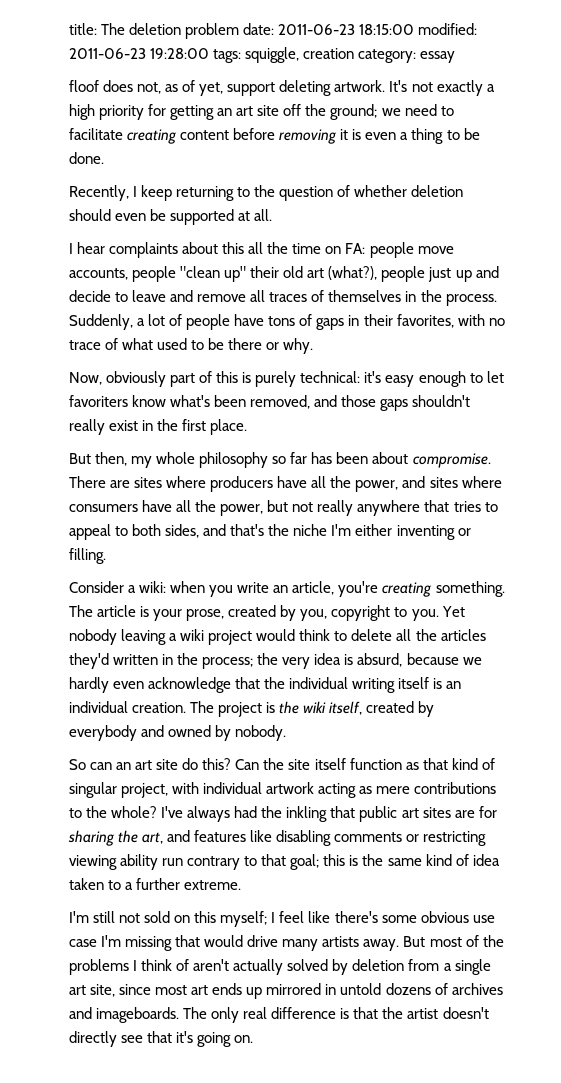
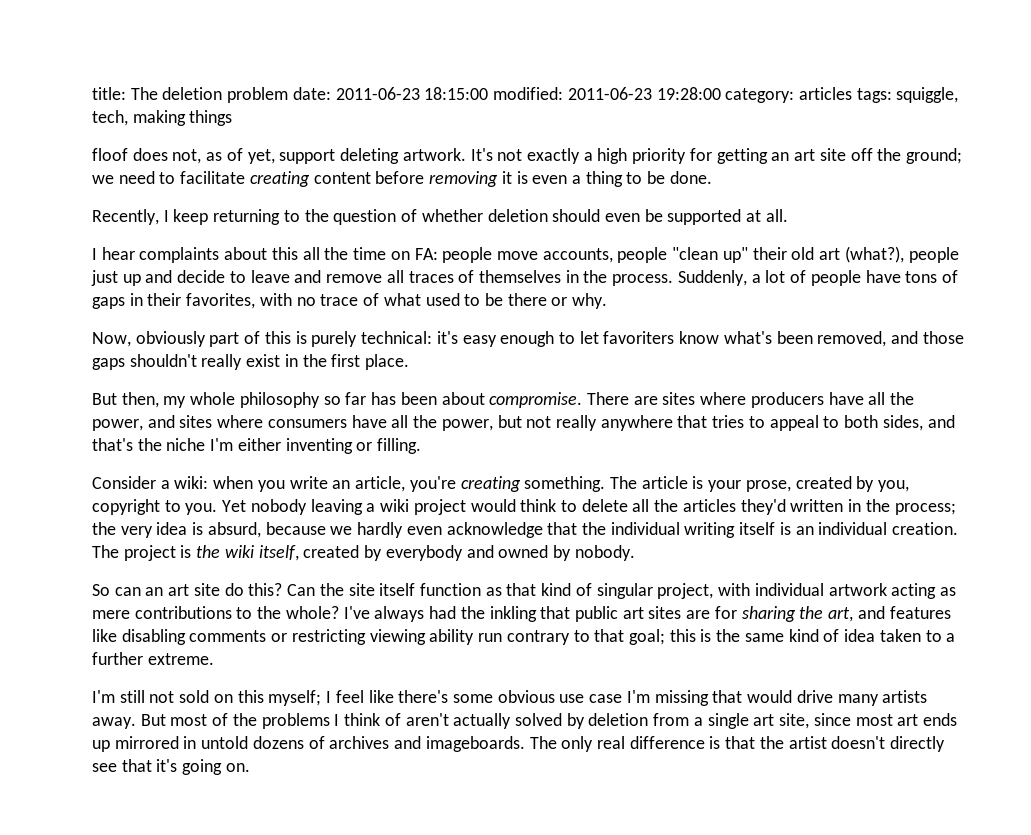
- title: The deletion problem date: 2011-06-23 18:15:00 modified: 2011-06-23 19:28:00 tags: squiggle, creation category: essay
+ title: The deletion problem date: 2011-06-23 18:15:00 modified: 2011-06-23 19:28:00 category: articles tags: squiggle, tech, making things

